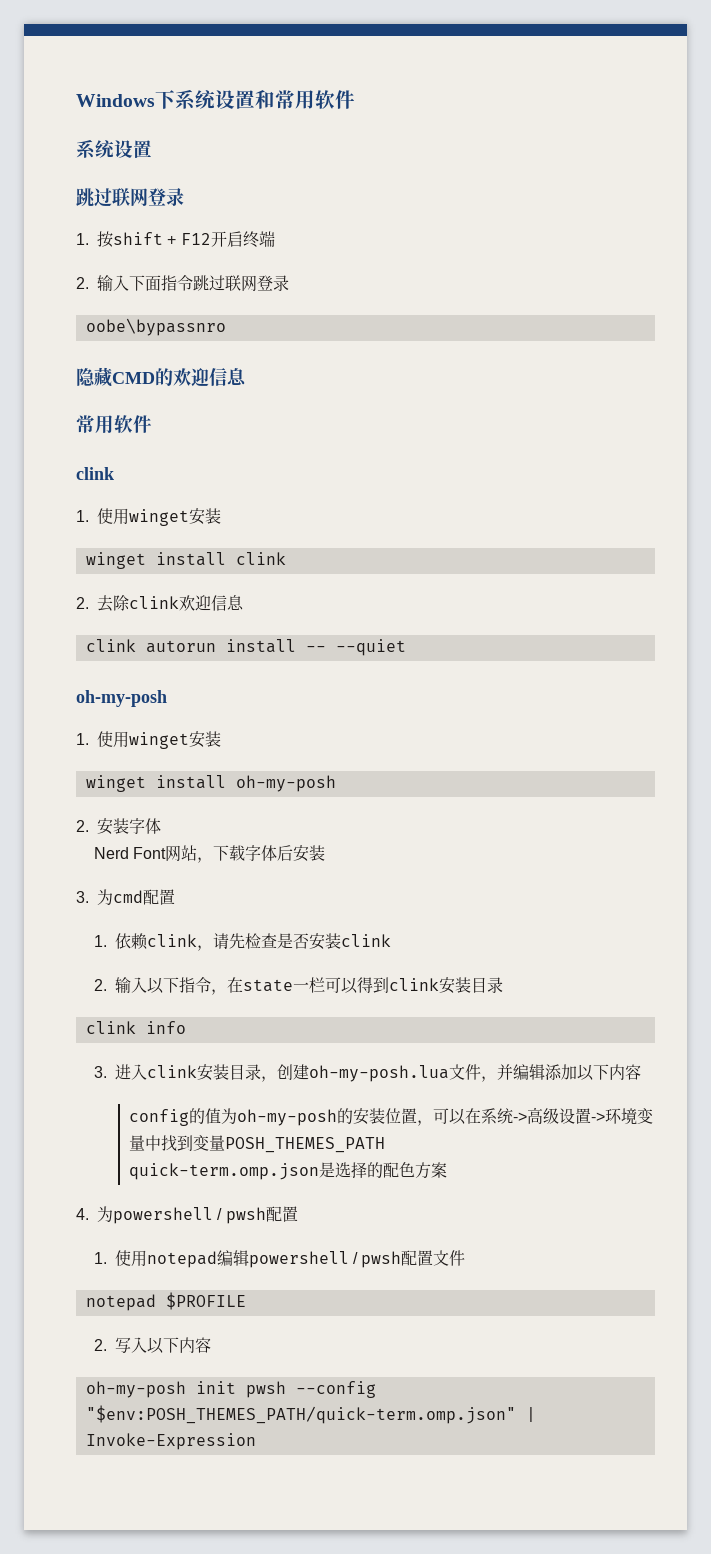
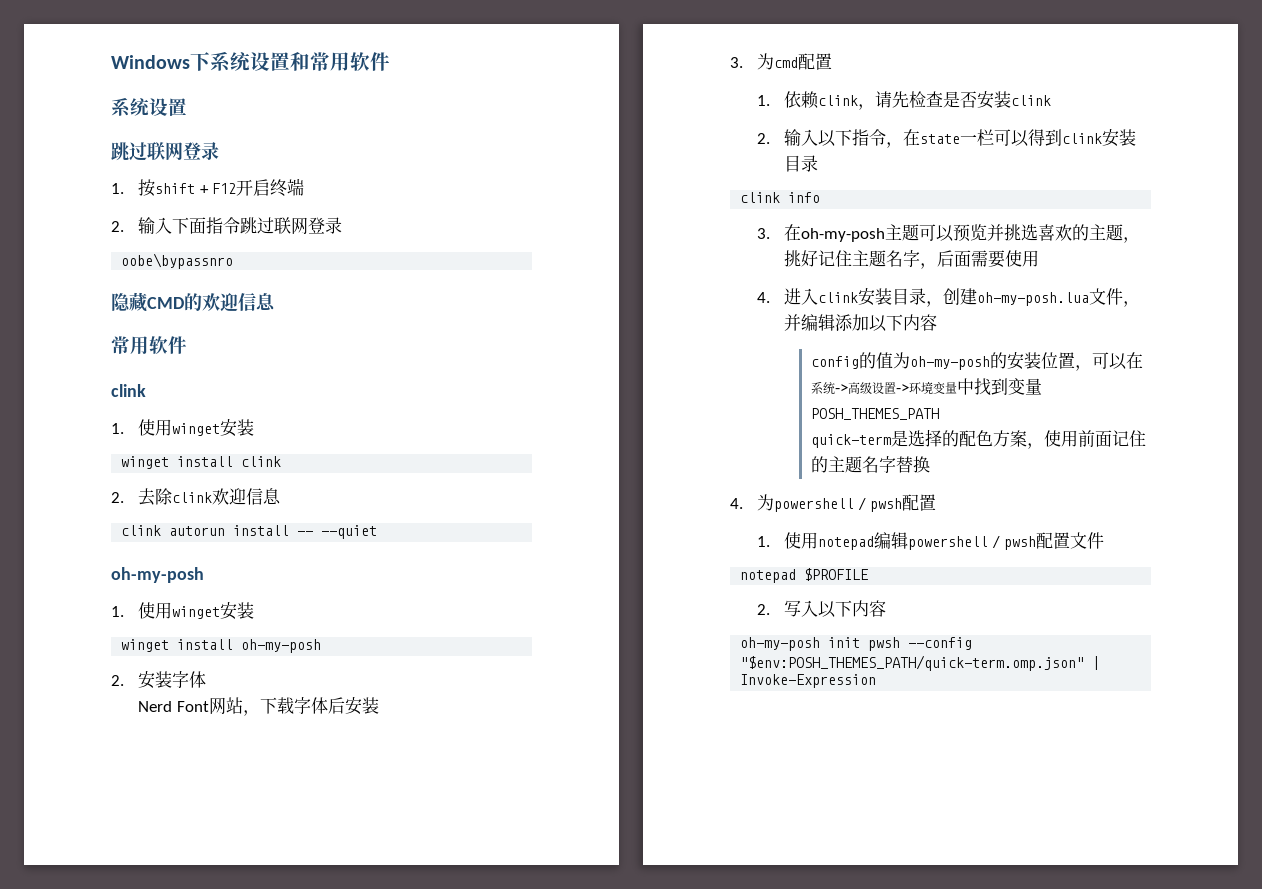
- 3.进入clink安装目录，创建oh-my-posh.lua文件，并编辑添加以下内容
+ 3.在oh-my-posh主题可以预览并挑选喜欢的主题，挑好记住主题名字，后面需要使用
+ 4.进入clink安装目录，创建oh-my-posh.lua文件，并编辑添加以下内容
- quick-term.omp.json是选择的配色方案
+ quick-term是选择的配色方案，使用前面记住的主题名字替换

